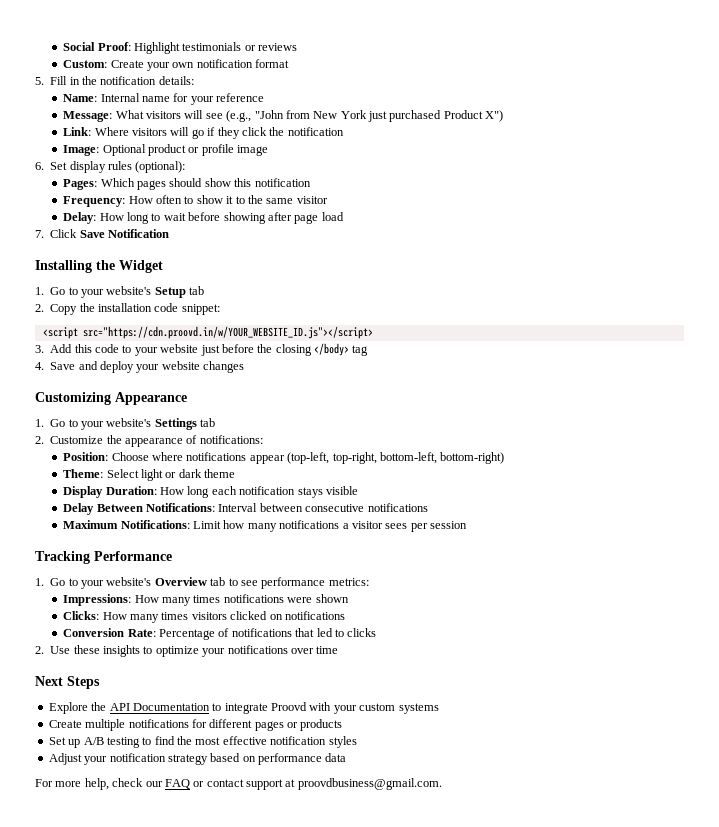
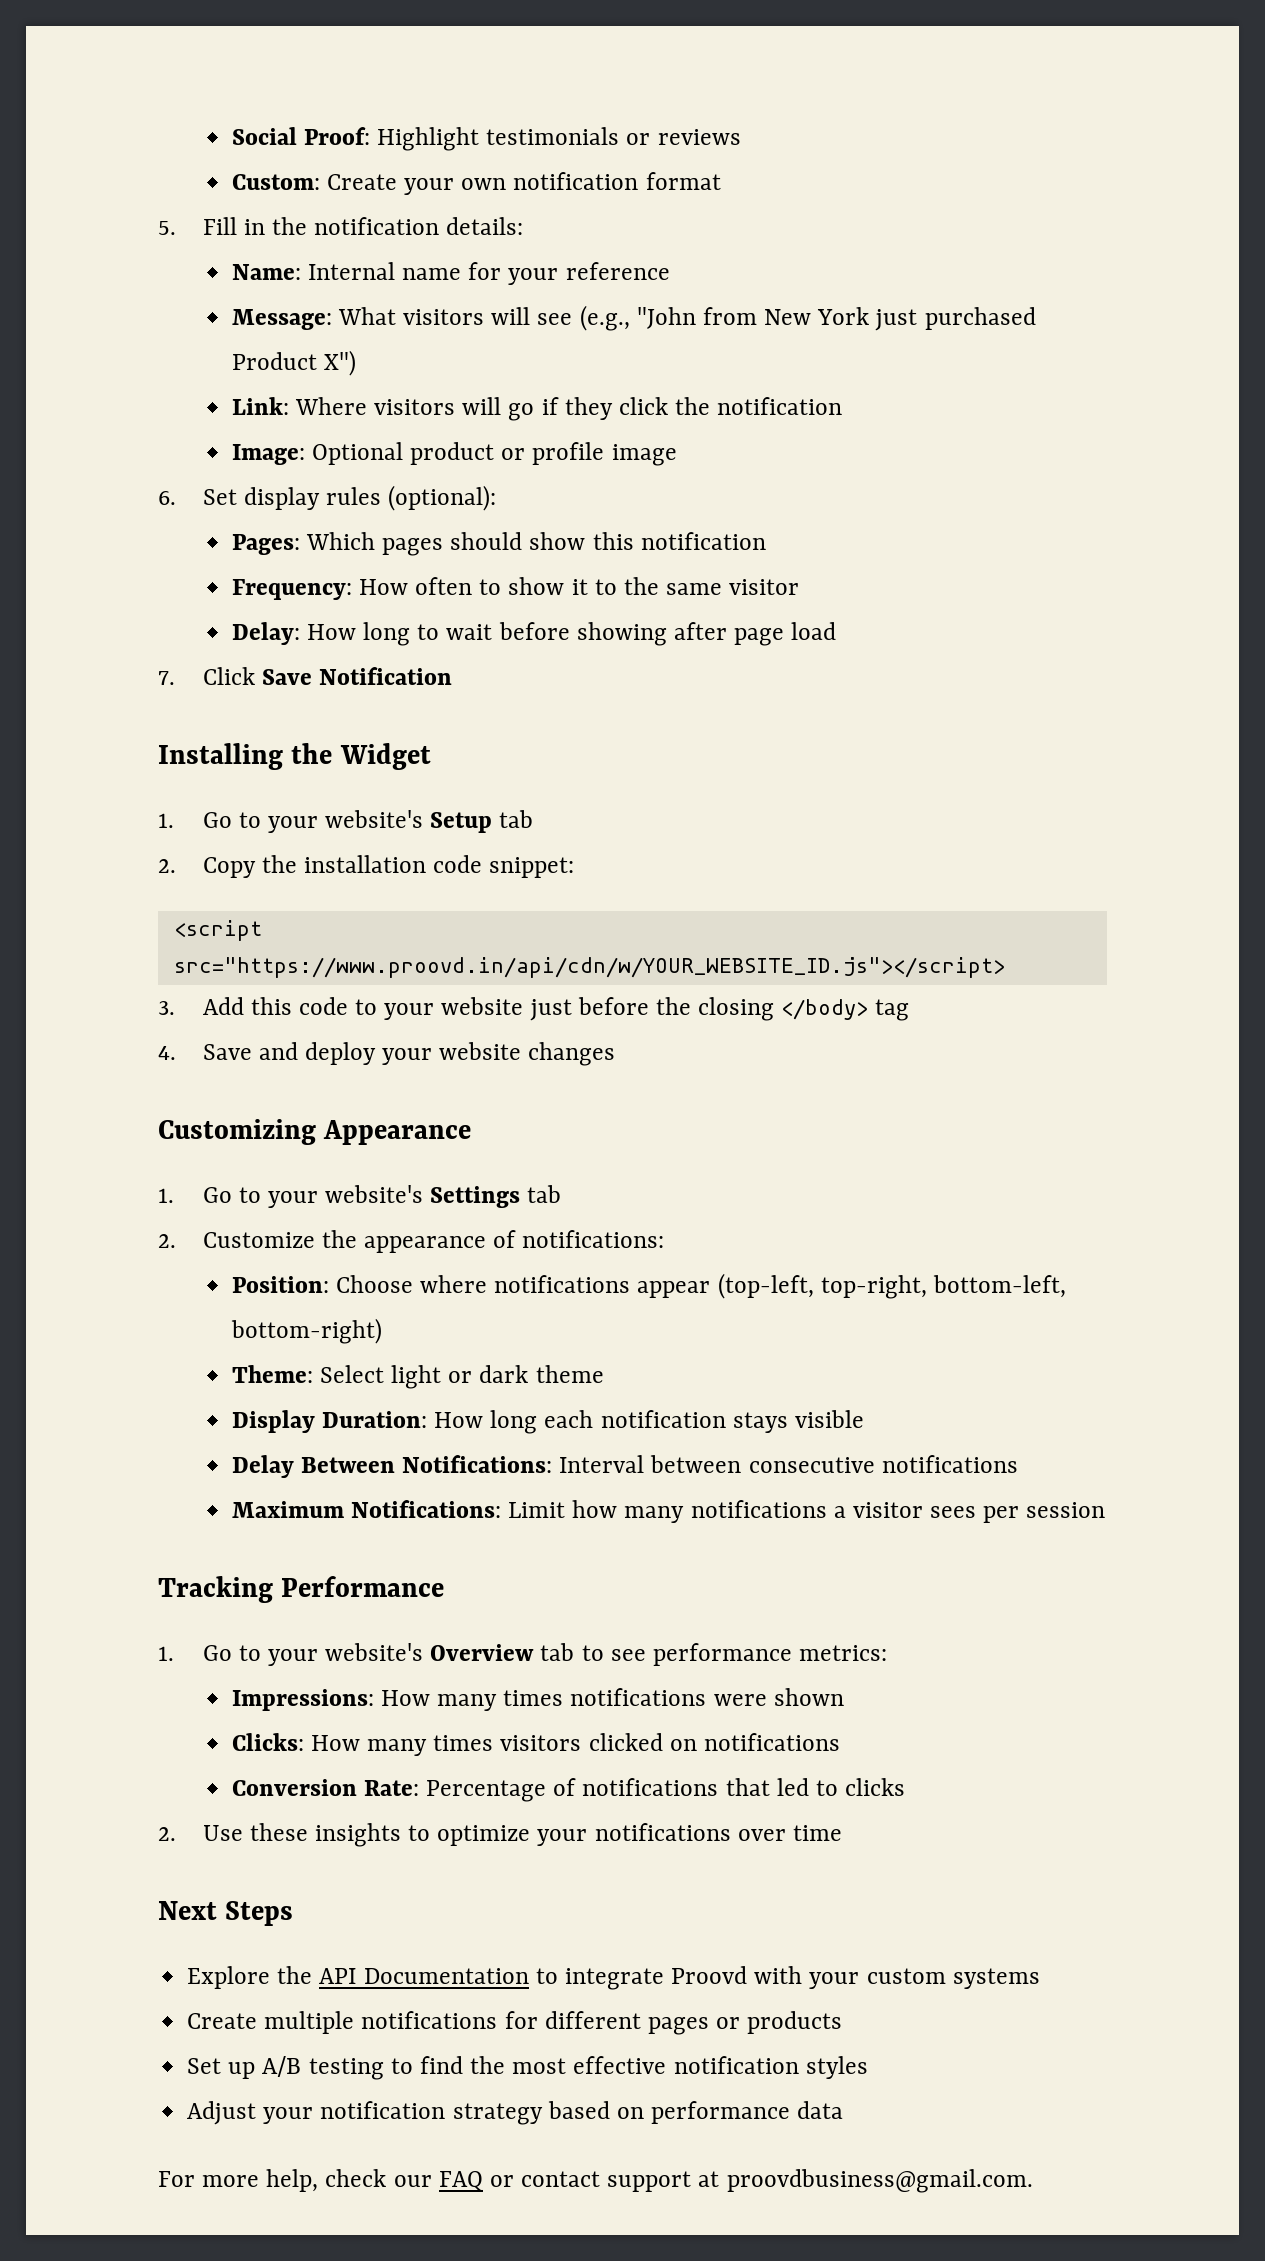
- <script src="https://cdn.proovd.in/w/YOUR_WEBSITE_ID.js"></script>
+ <script src="https://www.proovd.in/api/cdn/w/YOUR_WEBSITE_ID.js"></script>

